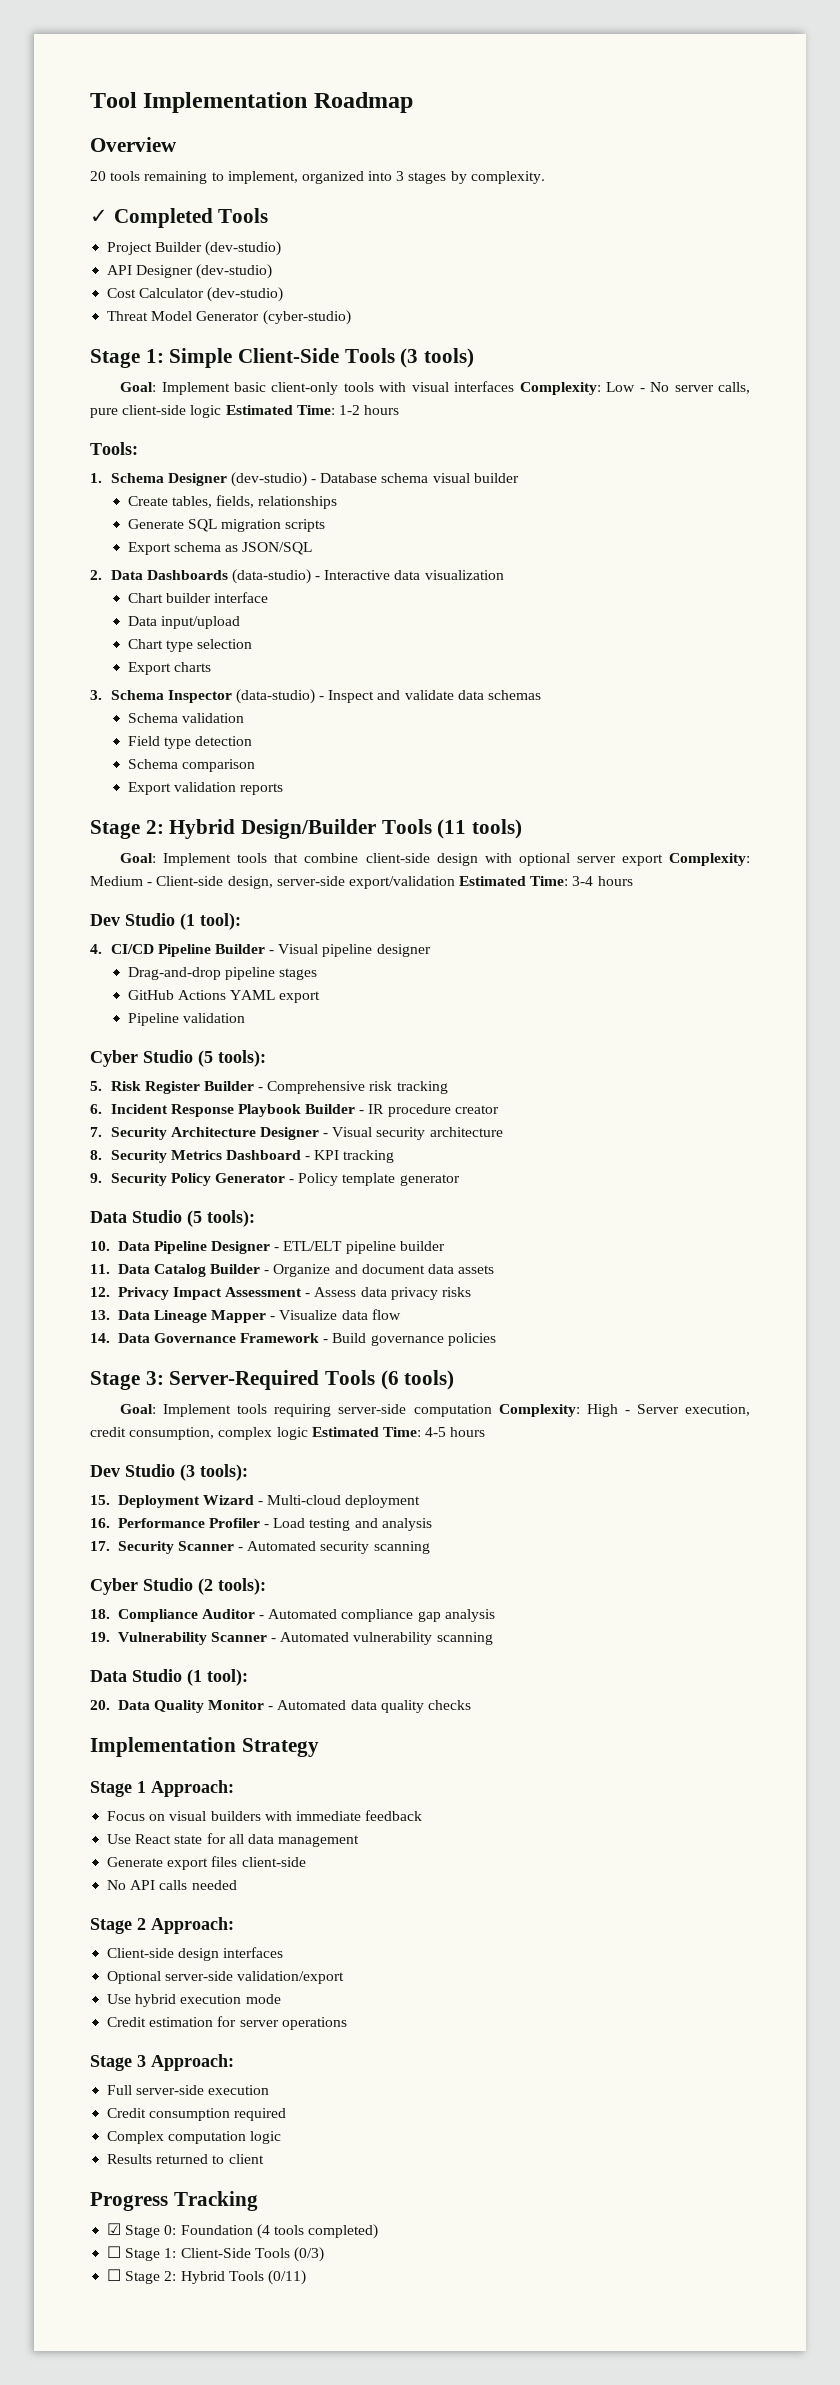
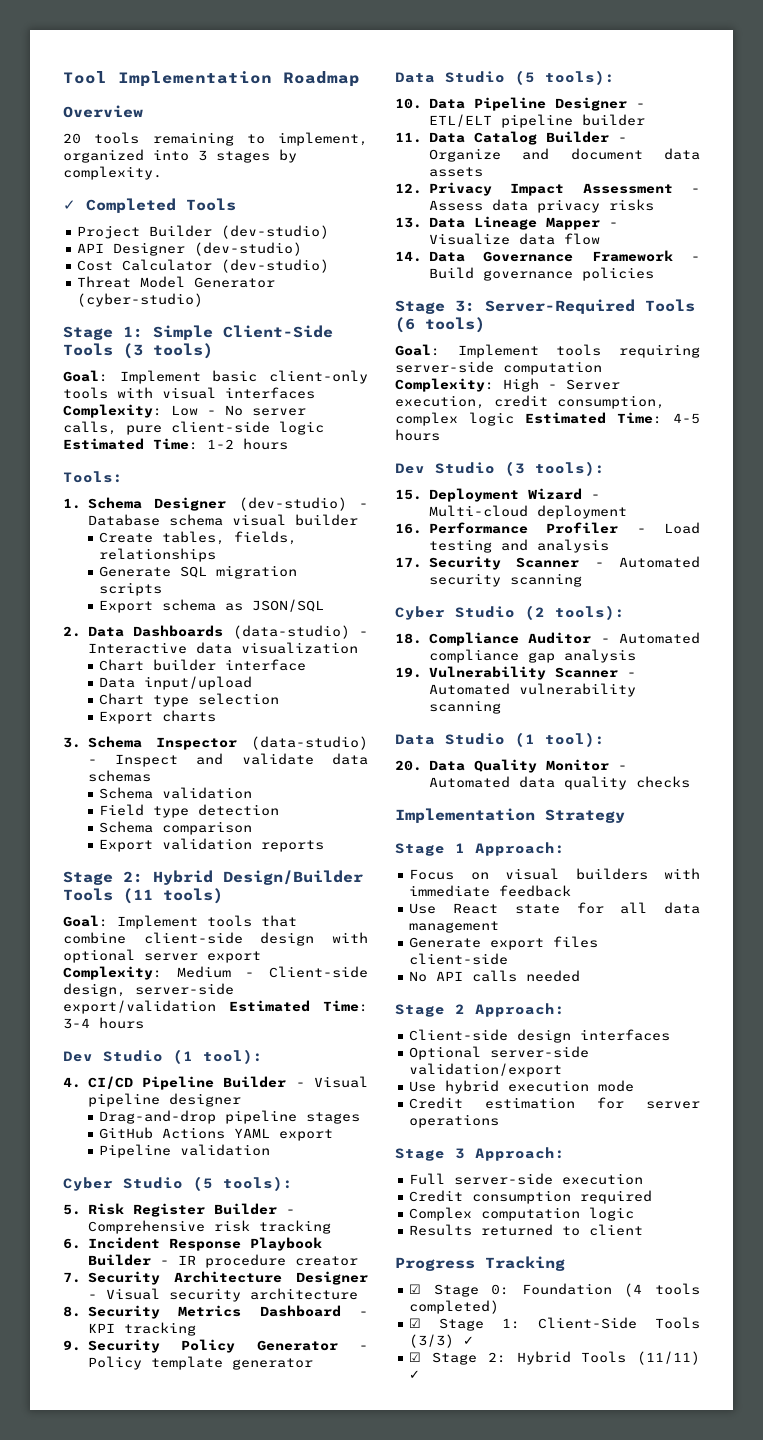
- ☐ Stage 1: Client-Side Tools (0/3)
- ☐ Stage 2: Hybrid Tools (0/11)
+ ☑ Stage 1: Client-Side Tools (3/3) ✓
+ ☑ Stage 2: Hybrid Tools (11/11) ✓

